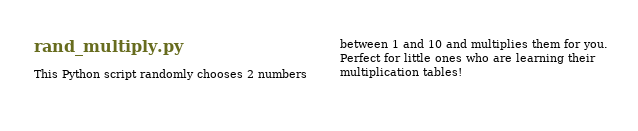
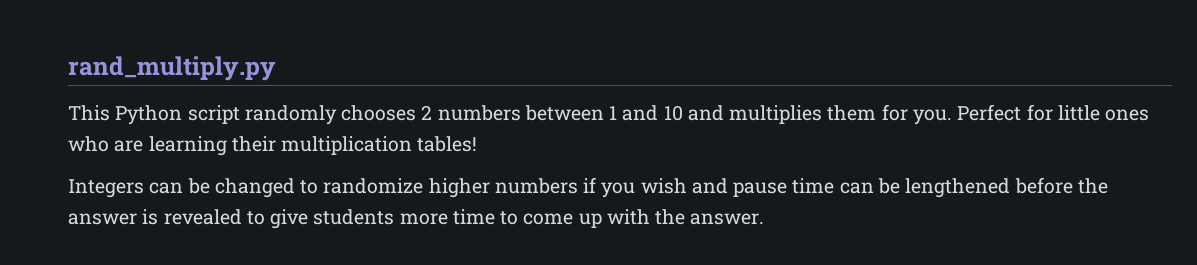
+ Integers can be changed to randomize higher numbers if you wish and pause time can be lengthened before the answer is revealed to give students more time to come up with the answer.

